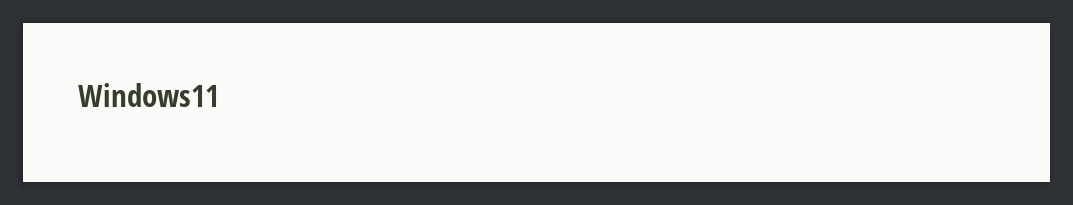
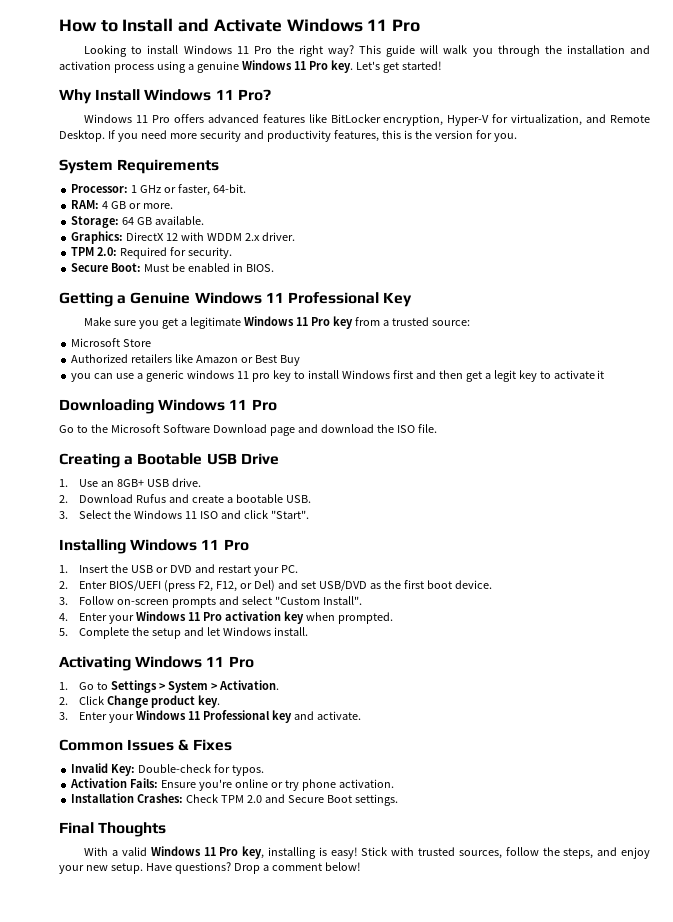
- Windows11
+ How to Install and Activate Windows 11 Pro
+ Looking to install Windows 11 Pro the right way? This guide will walk you through the installation and activation process using a genuine Windows 11 Pro key. Let's get started!
+ Why Install Windows 11 Pro?
+ Windows 11 Pro offers advanced features like BitLocker encryption, Hyper-V for virtualization, and Remote Desktop. If you need more security and productivity features, this is the version for you.
+ System Requirements
+ Processor: 1 GHz or faster, 64-bit.
+ RAM: 4 GB or more.
+ Storage: 64 GB available.
+ Graphics: DirectX 12 with WDDM 2.x driver.
+ TPM 2.0: Required for security.
+ Secure Boot: Must be enabled in BIOS.
+ Getting a Genuine Windows 11 Professional Key
+ Make sure you get a legitimate Windows 11 Pro key from a trusted source:
+ Microsoft Store
+ Authorized retailers like Amazon or Best Buy
+ you can use a generic windows 11 pro key to install Windows first and then get a legit key to activate it
+ Downloading Windows 11 Pro
+ Go to the Microsoft Software Download page and download the ISO file.
+ Creating a Bootable USB Drive
+ 1. Use an 8GB+ USB drive.
+ 2. Download Rufus and create a bootable USB.
+ 3. Select the Windows 11 ISO and click "Start".
+ Installing Windows 11 Pro
+ 1. Insert the USB or DVD and restart your PC.
+ 2. Enter BIOS/UEFI (press F2, F12, or Del) and set USB/DVD as the first boot device.
+ 3. Follow on-screen prompts and select "Custom Install".
+ 4. Enter your Windows 11 Pro activation key when prompted.
+ 5. Complete the setup and let Windows install.
+ Activating Windows 11 Pro
+ 1. Go to Settings > System > Activation.
+ 2. Click Change product key.
+ 3. Enter your Windows 11 Professional key and activate.
+ Common Issues & Fixes
+ Invalid Key: Double-check for typos.
+ Activation Fails: Ensure you're online or try phone activation.
+ Installation Crashes: Check TPM 2.0 and Secure Boot settings.
+ Final Thoughts
+ With a valid Windows 11 Pro key, installing is easy! Stick with trusted sources, follow the steps, and enjoy your new setup. Have questions? Drop a comment below!

